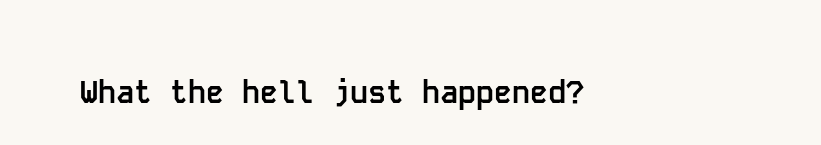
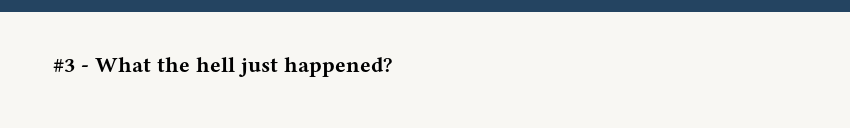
- What the hell just happened?
+ #3 - What the hell just happened?

